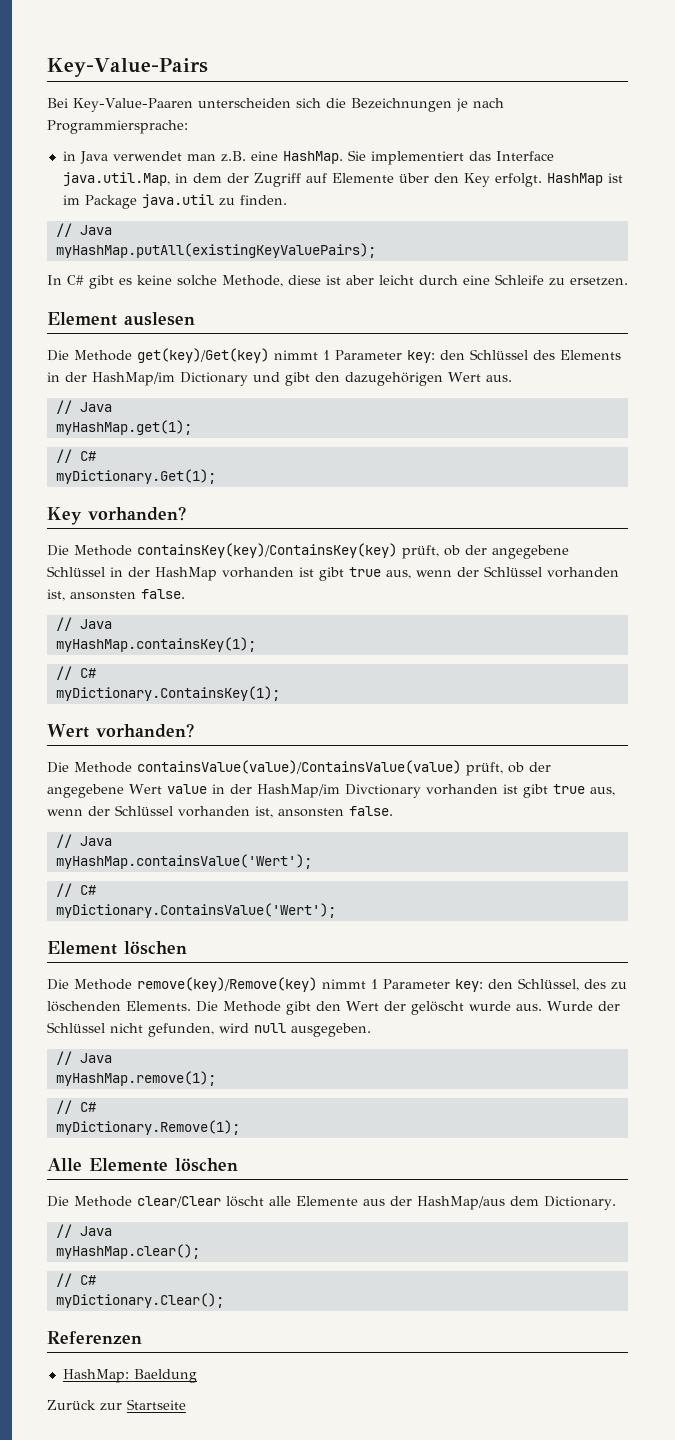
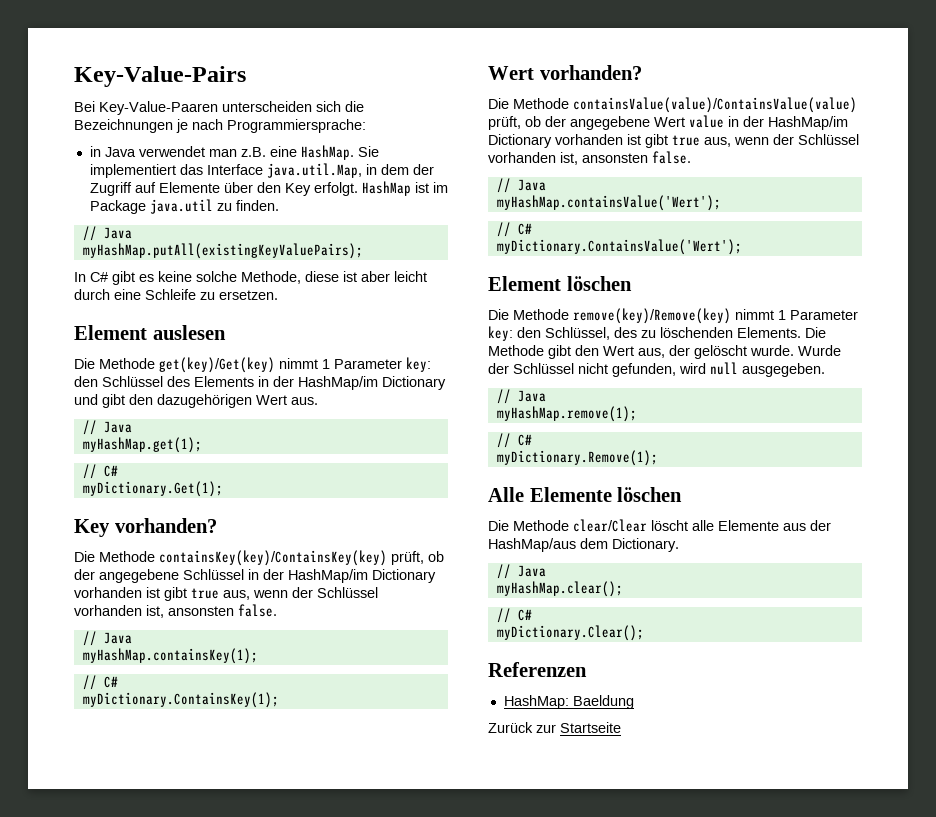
- Die Methode containsKey(key)/ContainsKey(key) prüft, ob der angegebene Schlüssel in der HashMap vorhanden ist gibt true aus, wenn der Schlüssel vorhanden ist, ansonsten false.
+ Die Methode containsKey(key)/ContainsKey(key) prüft, ob der angegebene Schlüssel in der HashMap/im Dictionary vorhanden ist gibt true aus, wenn der Schlüssel vorhanden ist, ansonsten false.
- Die Methode containsValue(value)/ContainsValue(value) prüft, ob der angegebene Wert value in der HashMap/im Divctionary vorhanden ist gibt true aus, wenn der Schlüssel vorhanden ist, ansonsten false.
+ Die Methode containsValue(value)/ContainsValue(value) prüft, ob der angegebene Wert value in der HashMap/im Dictionary vorhanden ist gibt true aus, wenn der Schlüssel vorhanden ist, ansonsten false.
- Die Methode gibt den Wert der gelöscht wurde aus.
+ Die Methode gibt den Wert aus, der gelöscht wurde.

